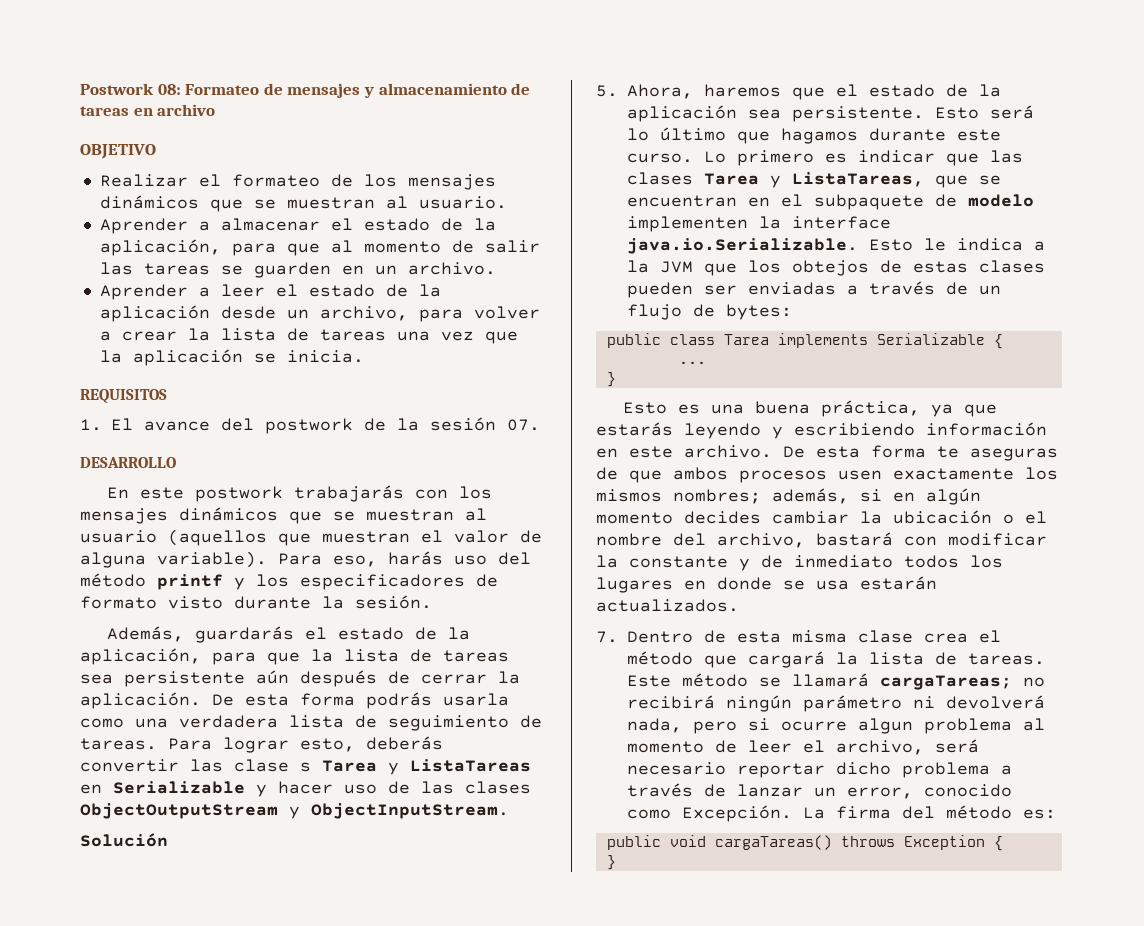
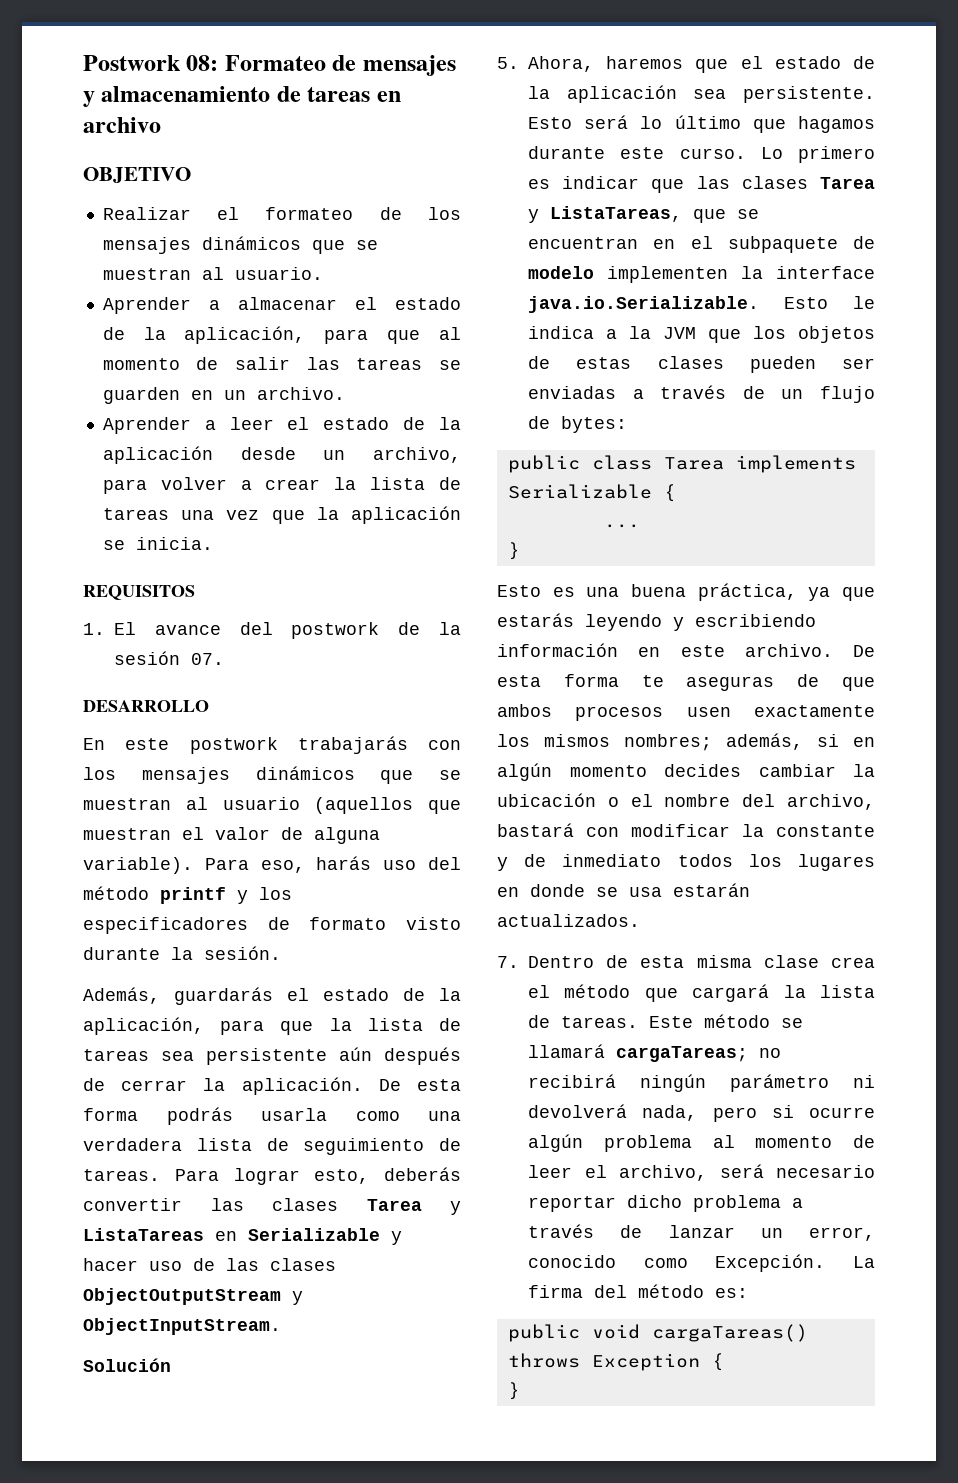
- Para lograr esto, deberás convertir las clase s Tarea y ListaTareas en Serializable y hacer uso de las clases ObjectOutputStream y ObjectInputStream.
+ Para lograr esto, deberás convertir las clases Tarea y ListaTareas en Serializable y hacer uso de las clases ObjectOutputStream y ObjectInputStream.
- Lo primero es indicar que las clases Tarea y ListaTareas, que se encuentran en el subpaquete de modelo implementen la interface java.io.Serializable. Esto le indica a la JVM que los obtejos de estas clases pueden ser enviadas a través de un flujo de bytes:
+ Lo primero es indicar que las clases Tarea y ListaTareas, que se encuentran en el subpaquete de modelo implementen la interface java.io.Serializable. Esto le indica a la JVM que los objetos de estas clases pueden ser enviadas a través de un flujo de bytes:
- Este método se llamará cargaTareas; no recibirá ningún parámetro ni devolverá nada, pero si ocurre algun problema al momento de leer el archivo, será necesario reportar dicho problema a través de lanzar un error, conocido como Excepción.
+ Este método se llamará cargaTareas; no recibirá ningún parámetro ni devolverá nada, pero si ocurre algún problema al momento de leer el archivo, será necesario reportar dicho problema a través de lanzar un error, conocido como Excepción.

